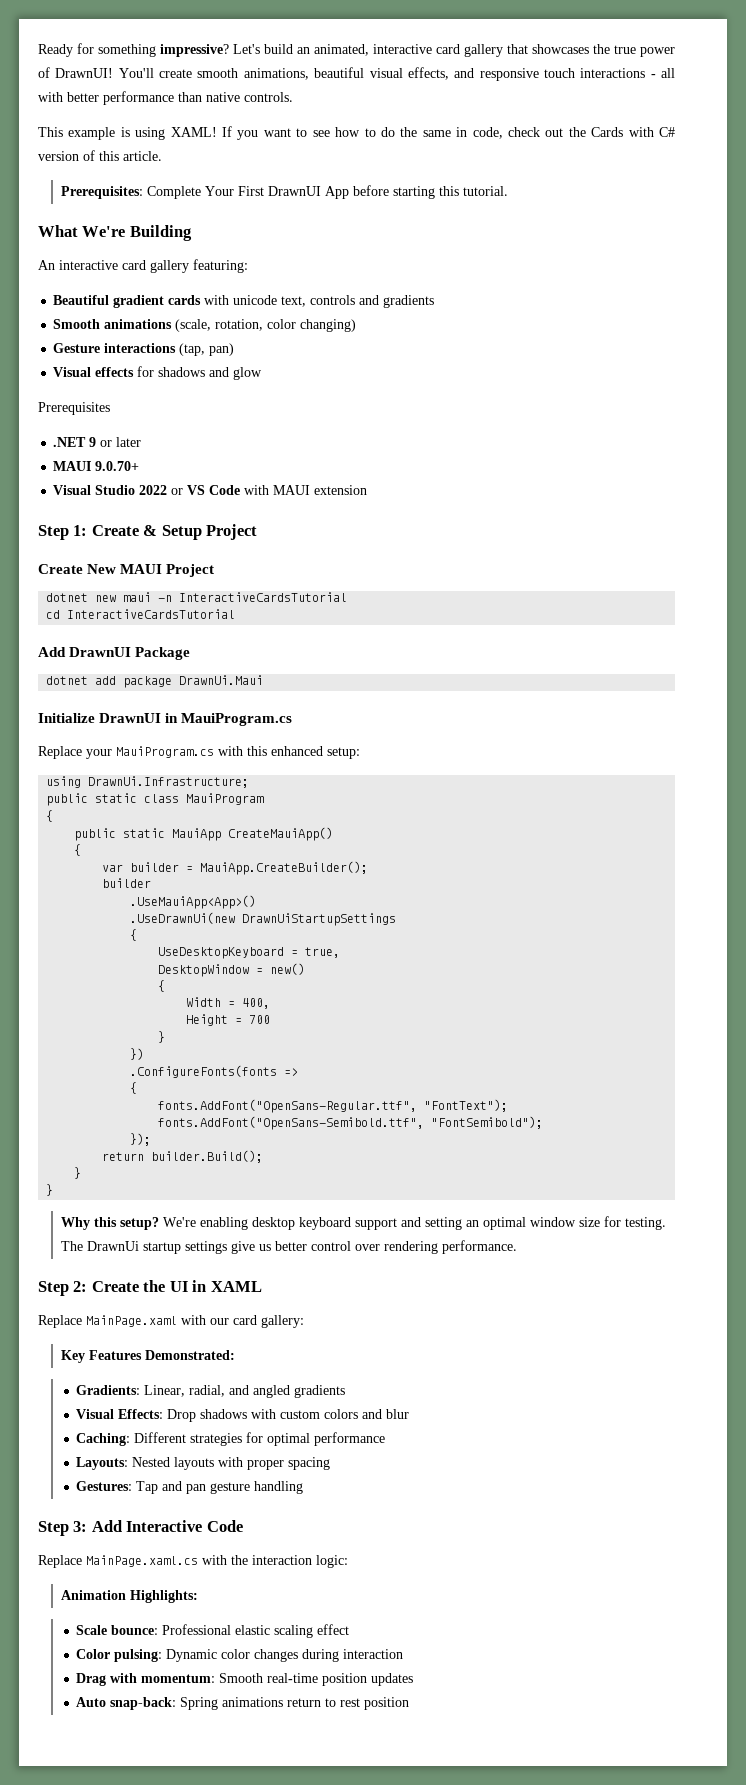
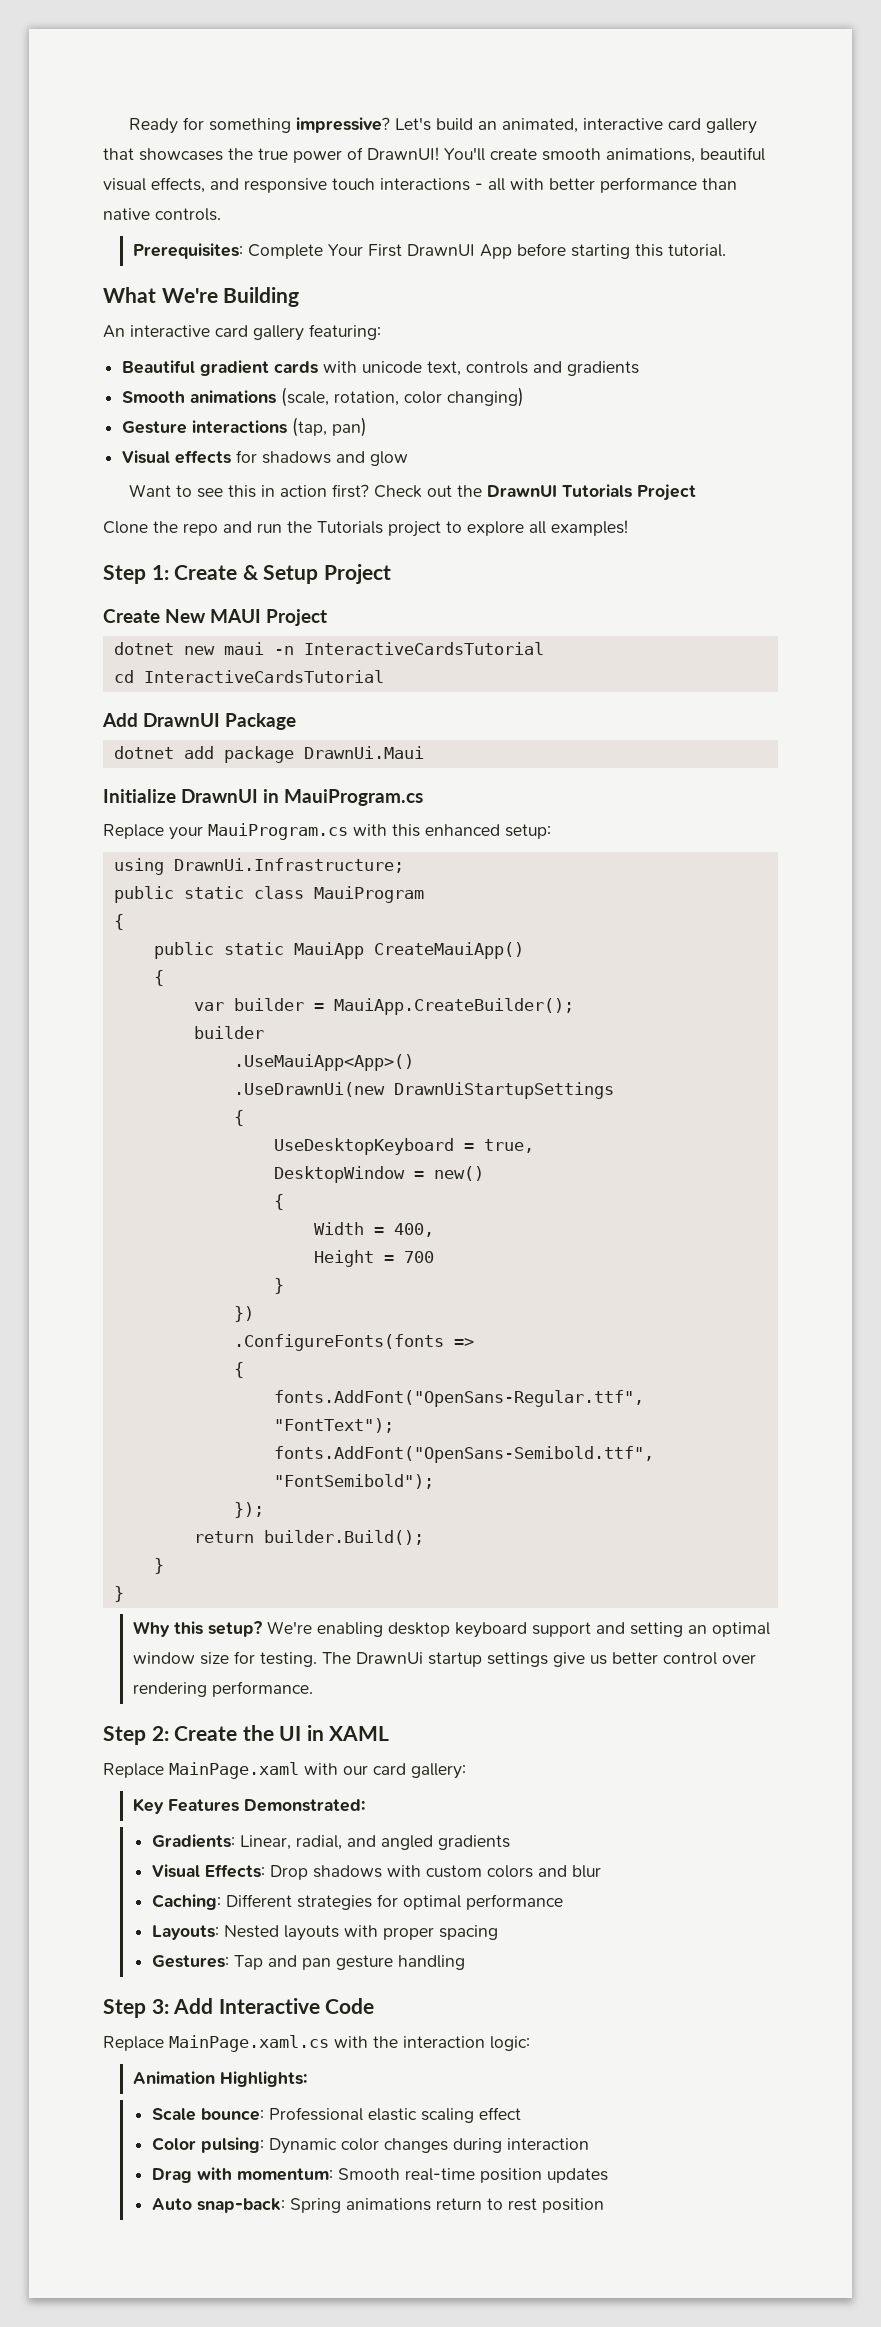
- This example is using XAML! If you want to see how to do the same in code, check out the Cards with C# version of this article.
- Prerequisites
- .NET 9 or later
- MAUI 9.0.70+
- Visual Studio 2022 or VS Code with MAUI extension
+ Want to see this in action first? Check out the DrawnUI Tutorials Project
+ Clone the repo and run the Tutorials project to explore all examples!

